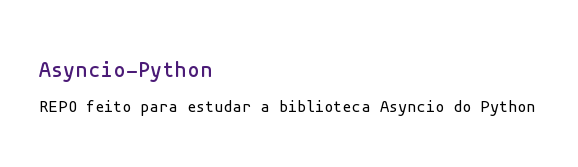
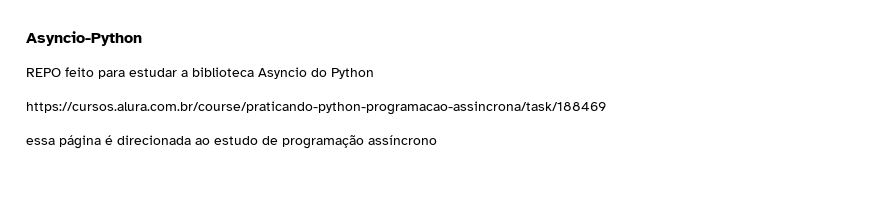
+ https://cursos.alura.com.br/course/praticando-python-programacao-assincrona/task/188469
+ essa página é direcionada ao estudo de programação assíncrono

